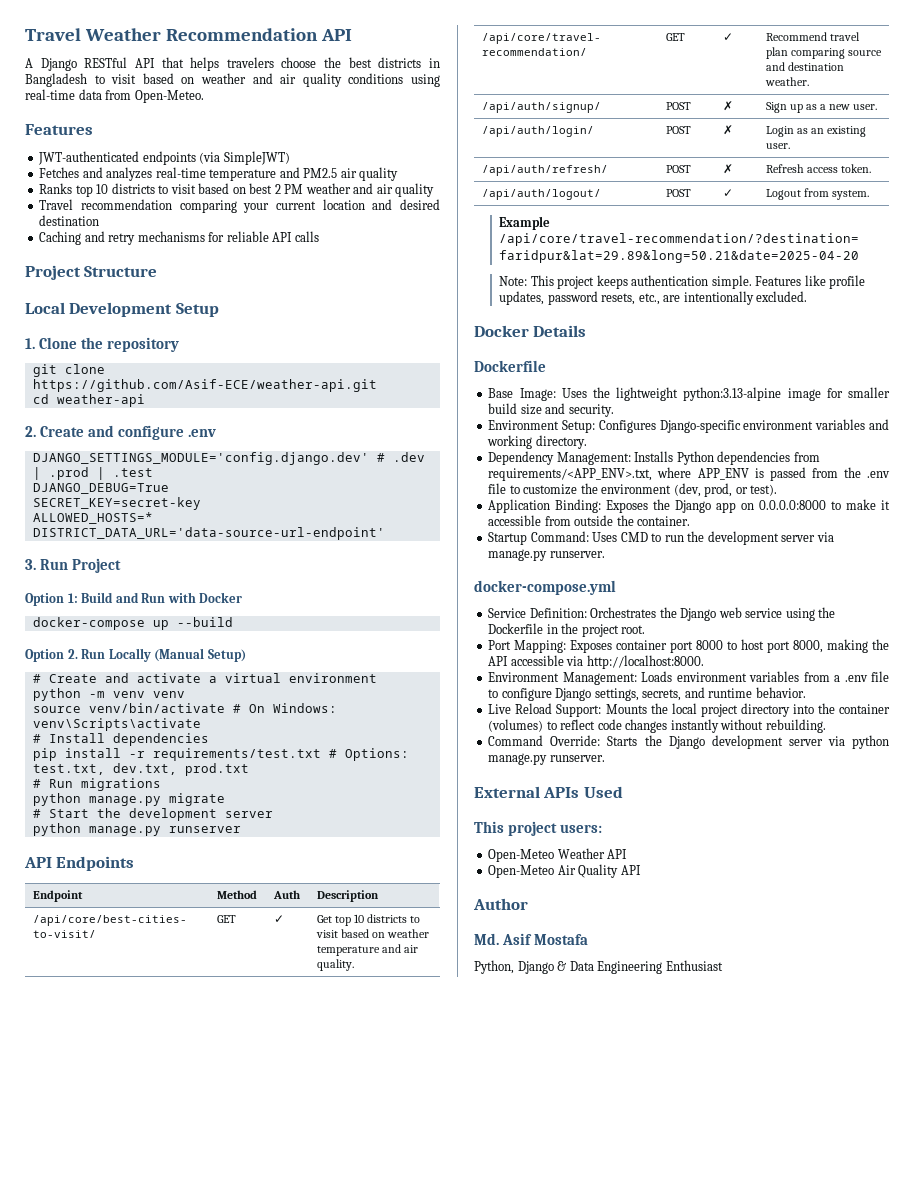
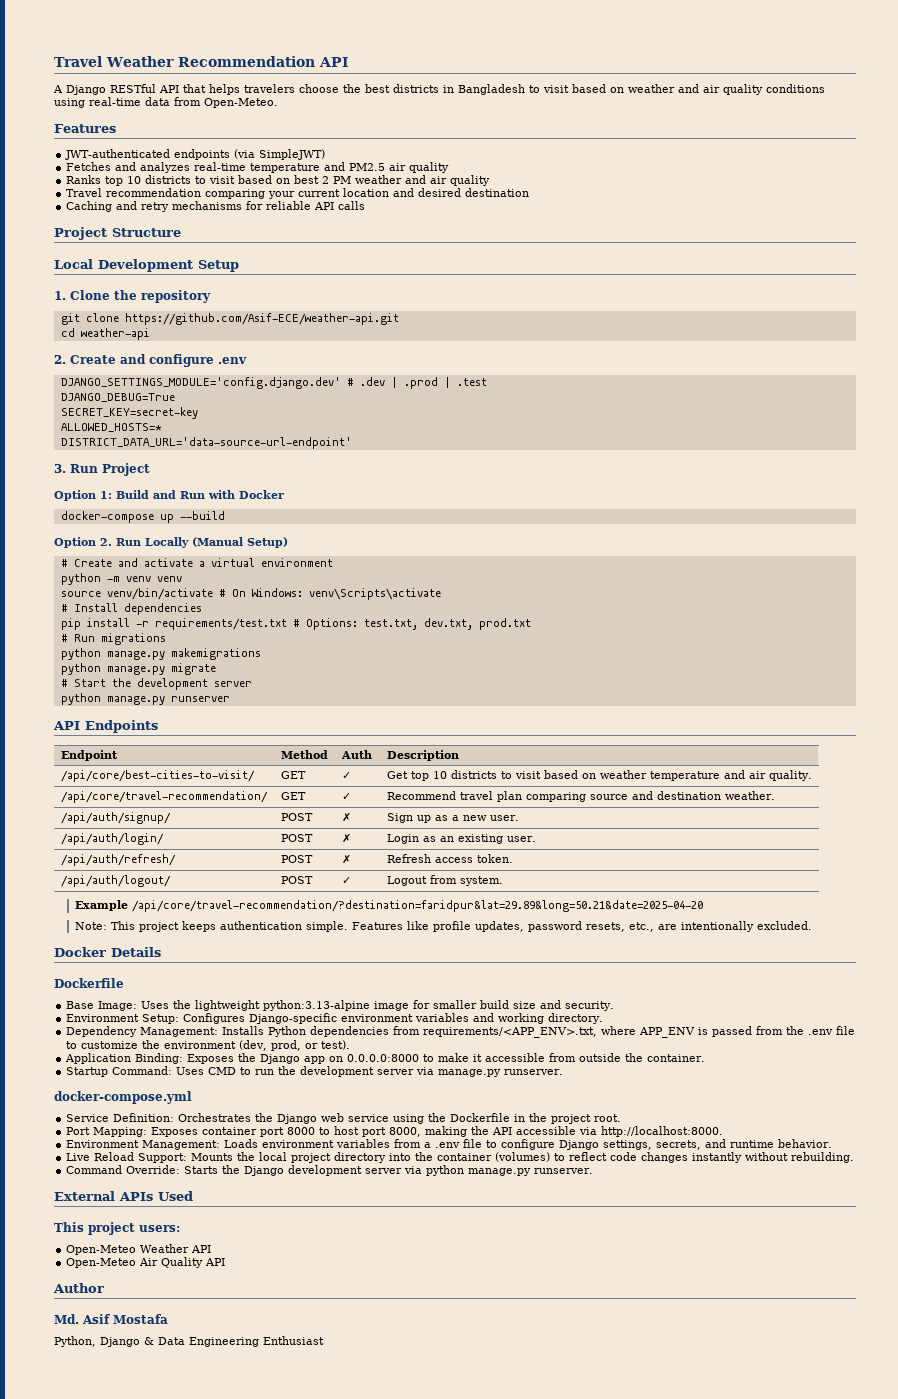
+ python manage.py makemigrations

